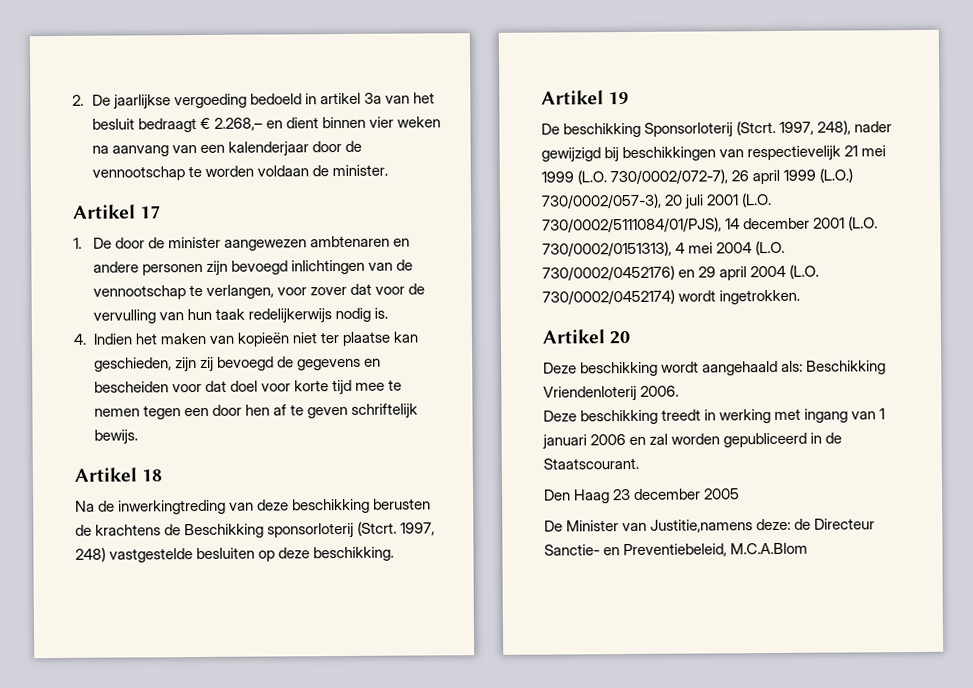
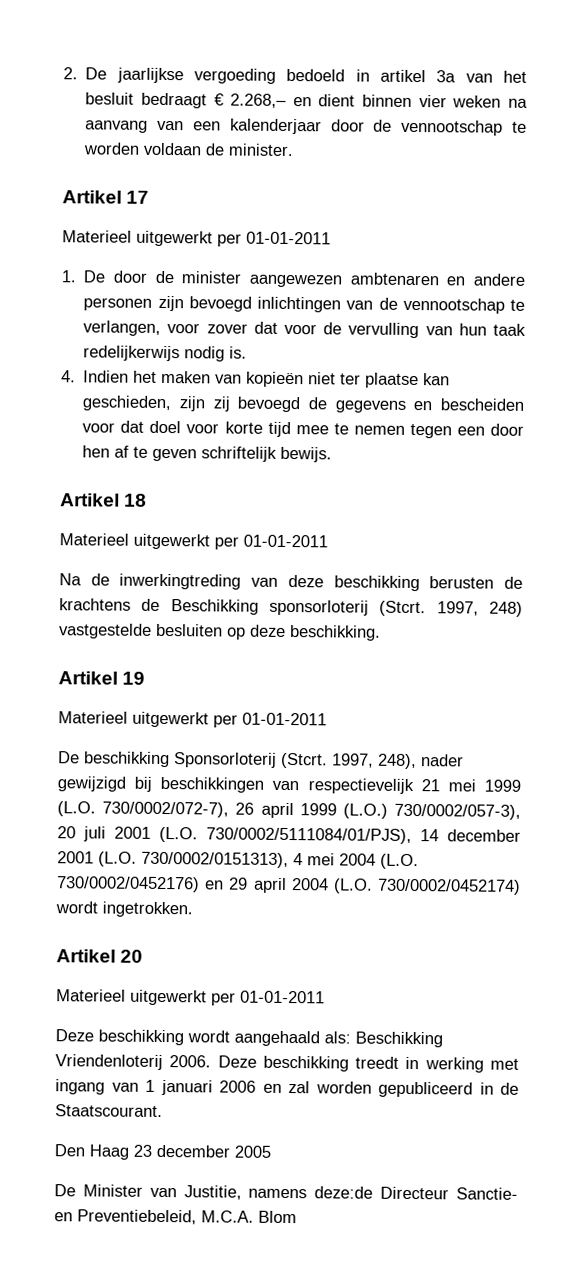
  Artikel 17
+ Materieel uitgewerkt per 01-01-2011
  Artikel 18
+ Materieel uitgewerkt per 01-01-2011
  Artikel 19
+ Materieel uitgewerkt per 01-01-2011
  Artikel 20
+ Materieel uitgewerkt per 01-01-2011
- Deze beschikking wordt aangehaald als: Beschikking Vriendenloterij 2006.
- Deze beschikking treedt in werking met ingang van 1 januari 2006 en zal worden gepubliceerd in de Staatscourant.
+ Deze beschikking wordt aangehaald als: Beschikking Vriendenloterij 2006. Deze beschikking treedt in werking met ingang van 1 januari 2006 en zal worden gepubliceerd in de Staatscourant.
- De Minister van Justitie,namens deze: de Directeur Sanctie- en Preventiebeleid, M.C.A.Blom
+ De Minister van Justitie, namens deze:de Directeur Sanctie- en Preventiebeleid, M.C.A. Blom

